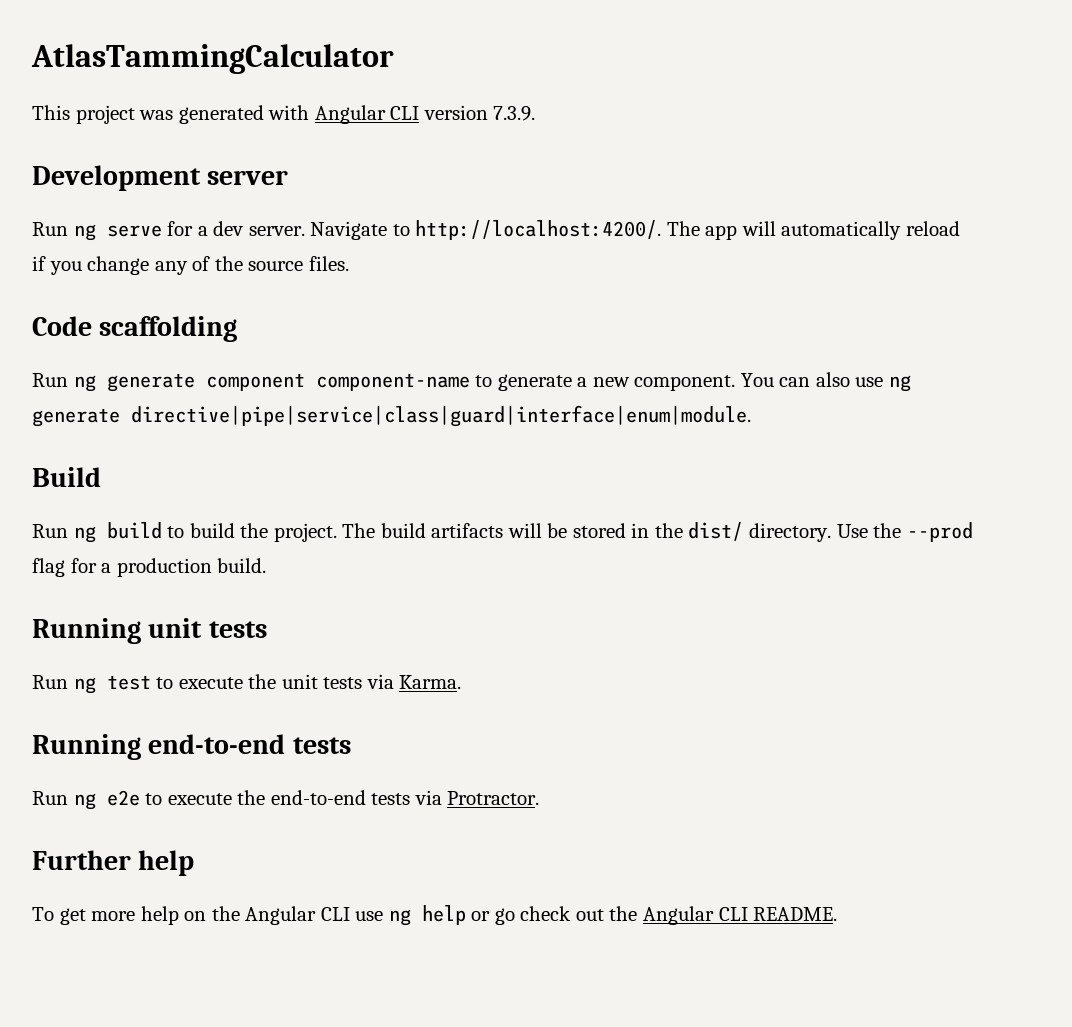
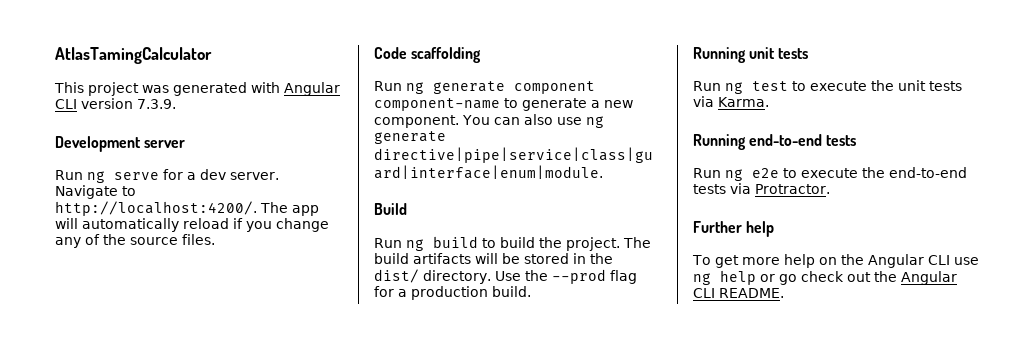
- AtlasTammingCalculator
+ AtlasTamingCalculator

